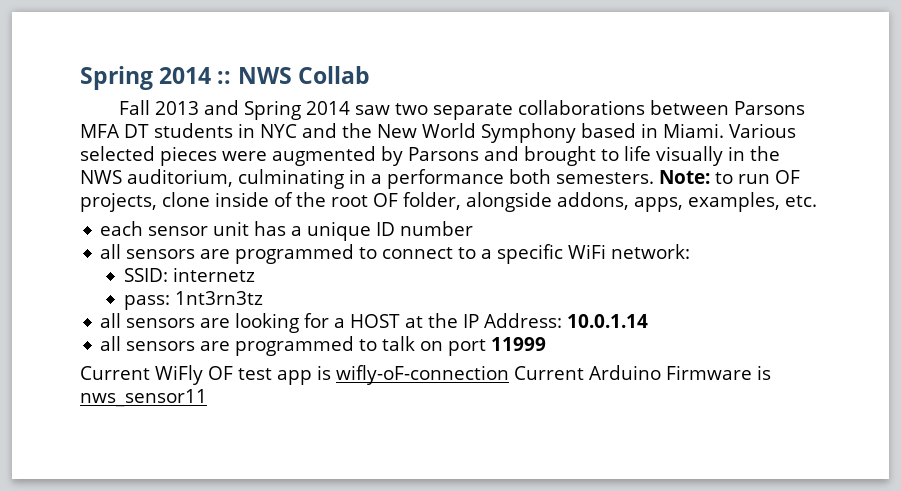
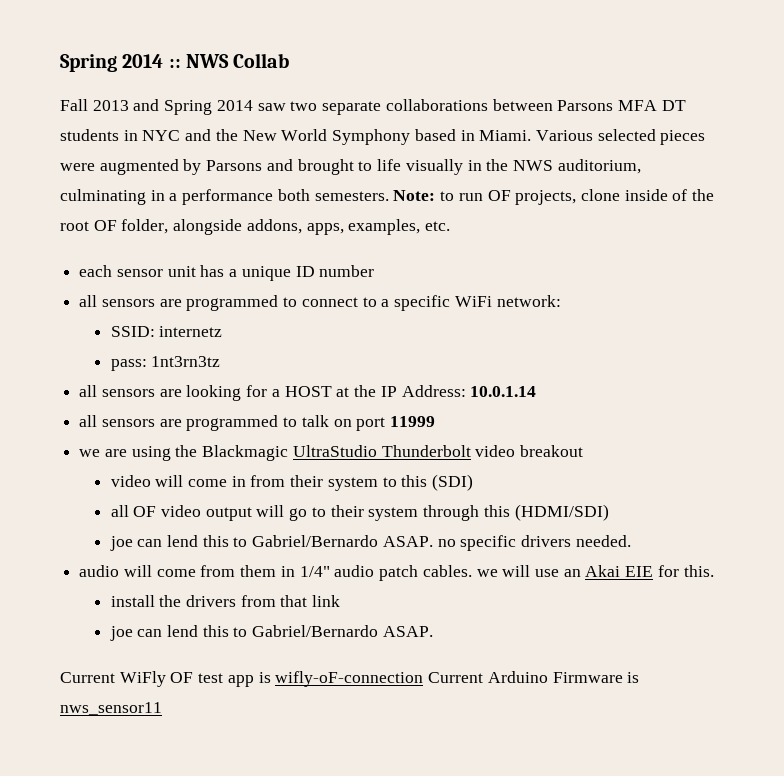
+ we are using the Blackmagic UltraStudio Thunderbolt video breakout
+ video will come in from their system to this (SDI)
+ all OF video output will go to their system through this (HDMI/SDI)
+ joe can lend this to Gabriel/Bernardo ASAP. no specific drivers needed.
+ audio will come from them in 1/4" audio patch cables. we will use an Akai EIE for this.
+ install the drivers from that link
+ joe can lend this to Gabriel/Bernardo ASAP.

